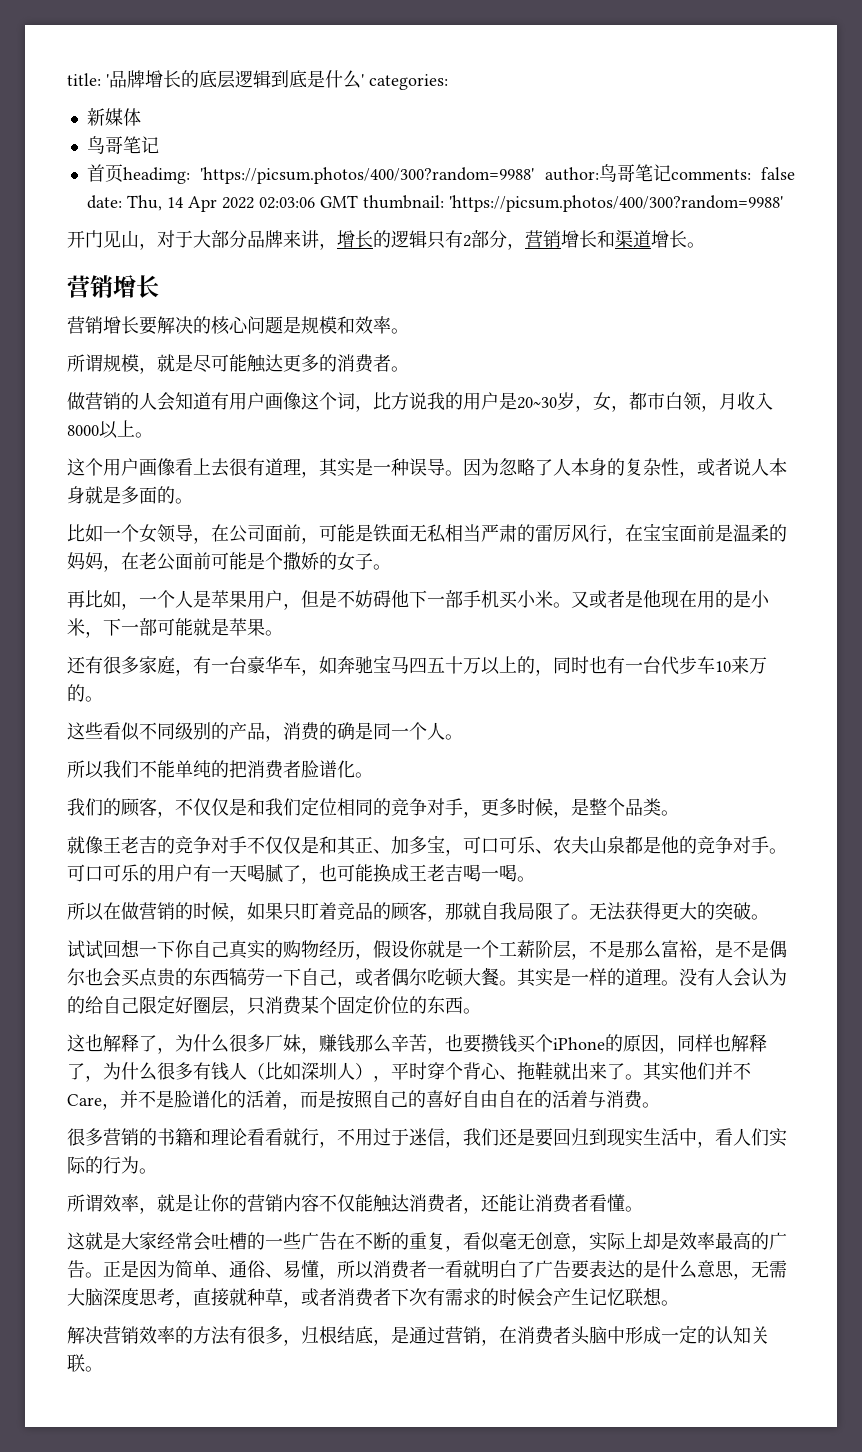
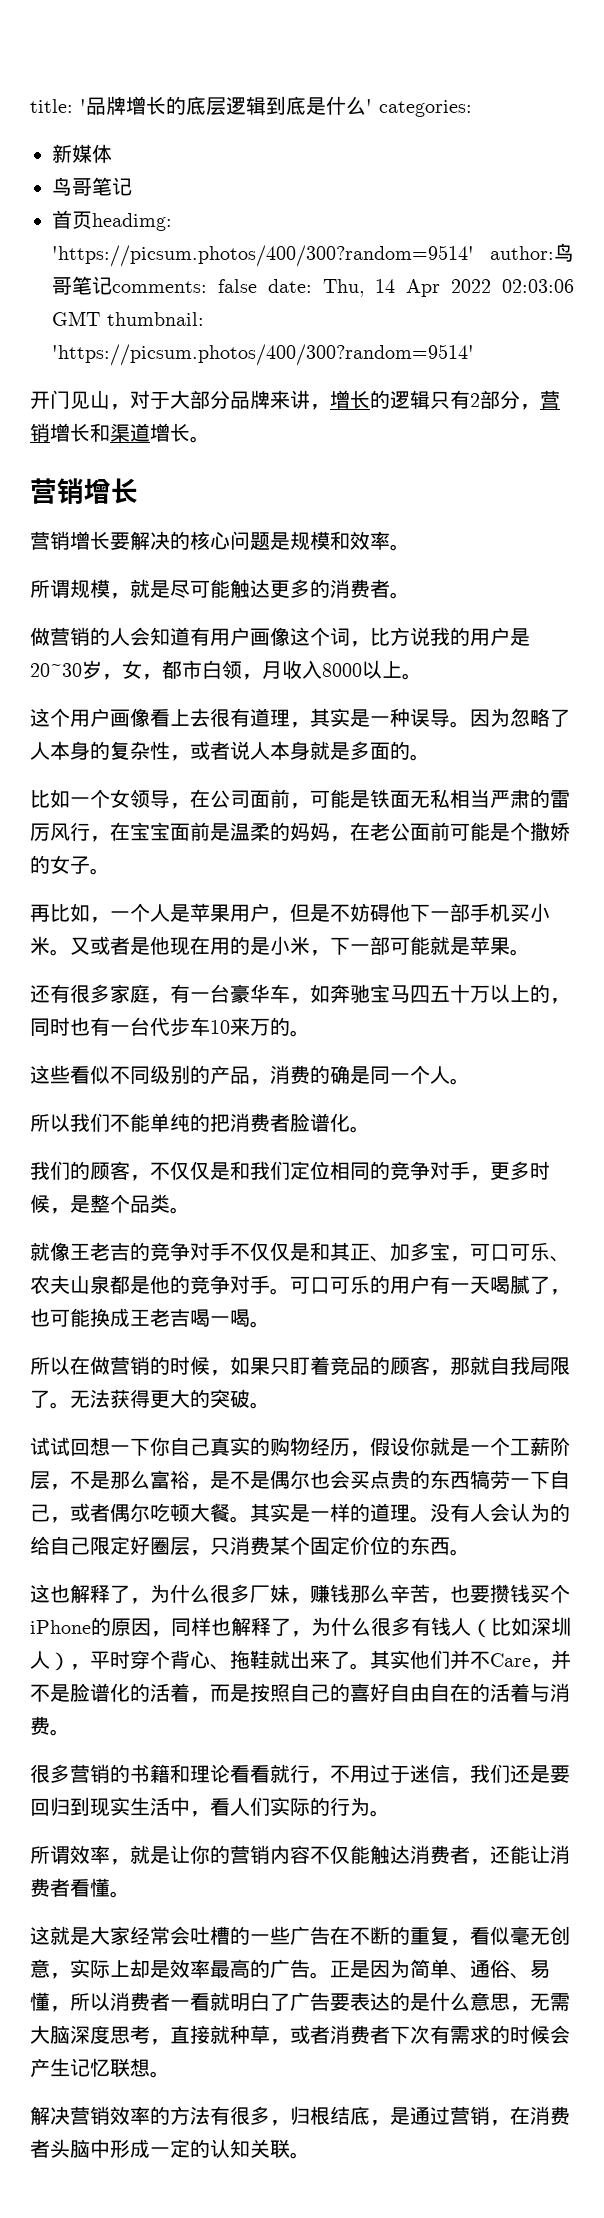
- 首页headimg: 'https://picsum.photos/400/300?random=9988' author:鸟哥笔记comments: false date: Thu, 14 Apr 2022 02:03:06 GMT thumbnail: 'https://picsum.photos/400/300?random=9988'
+ 首页headimg: 'https://picsum.photos/400/300?random=9514' author:鸟哥笔记comments: false date: Thu, 14 Apr 2022 02:03:06 GMT thumbnail: 'https://picsum.photos/400/300?random=9514'

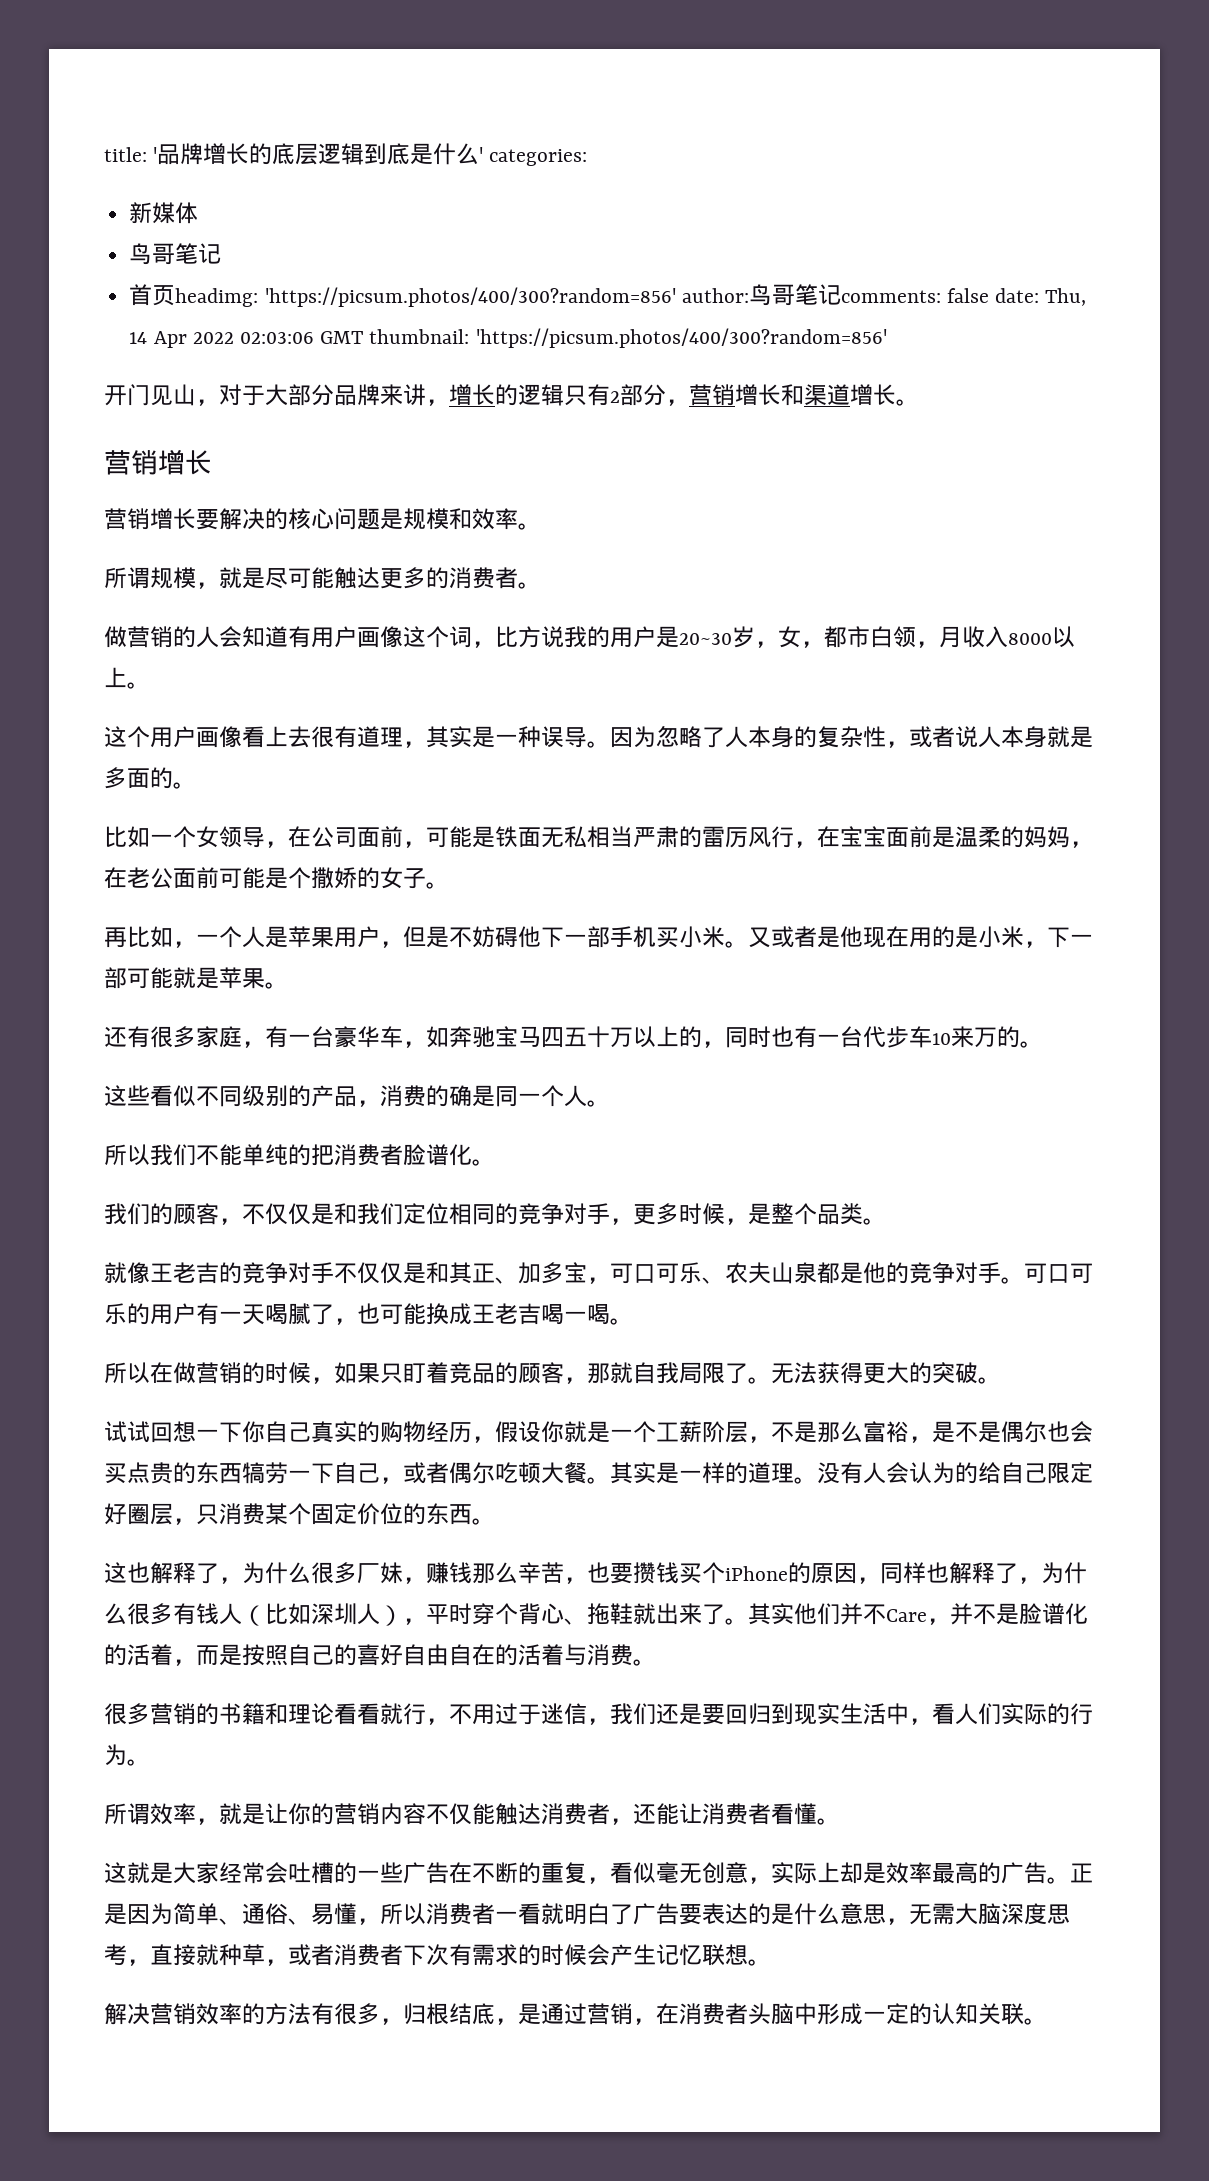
- 首页headimg: 'https://picsum.photos/400/300?random=9514' author:鸟哥笔记comments: false date: Thu, 14 Apr 2022 02:03:06 GMT thumbnail: 'https://picsum.photos/400/300?random=9514'
+ 首页headimg: 'https://picsum.photos/400/300?random=856' author:鸟哥笔记comments: false date: Thu, 14 Apr 2022 02:03:06 GMT thumbnail: 'https://picsum.photos/400/300?random=856'

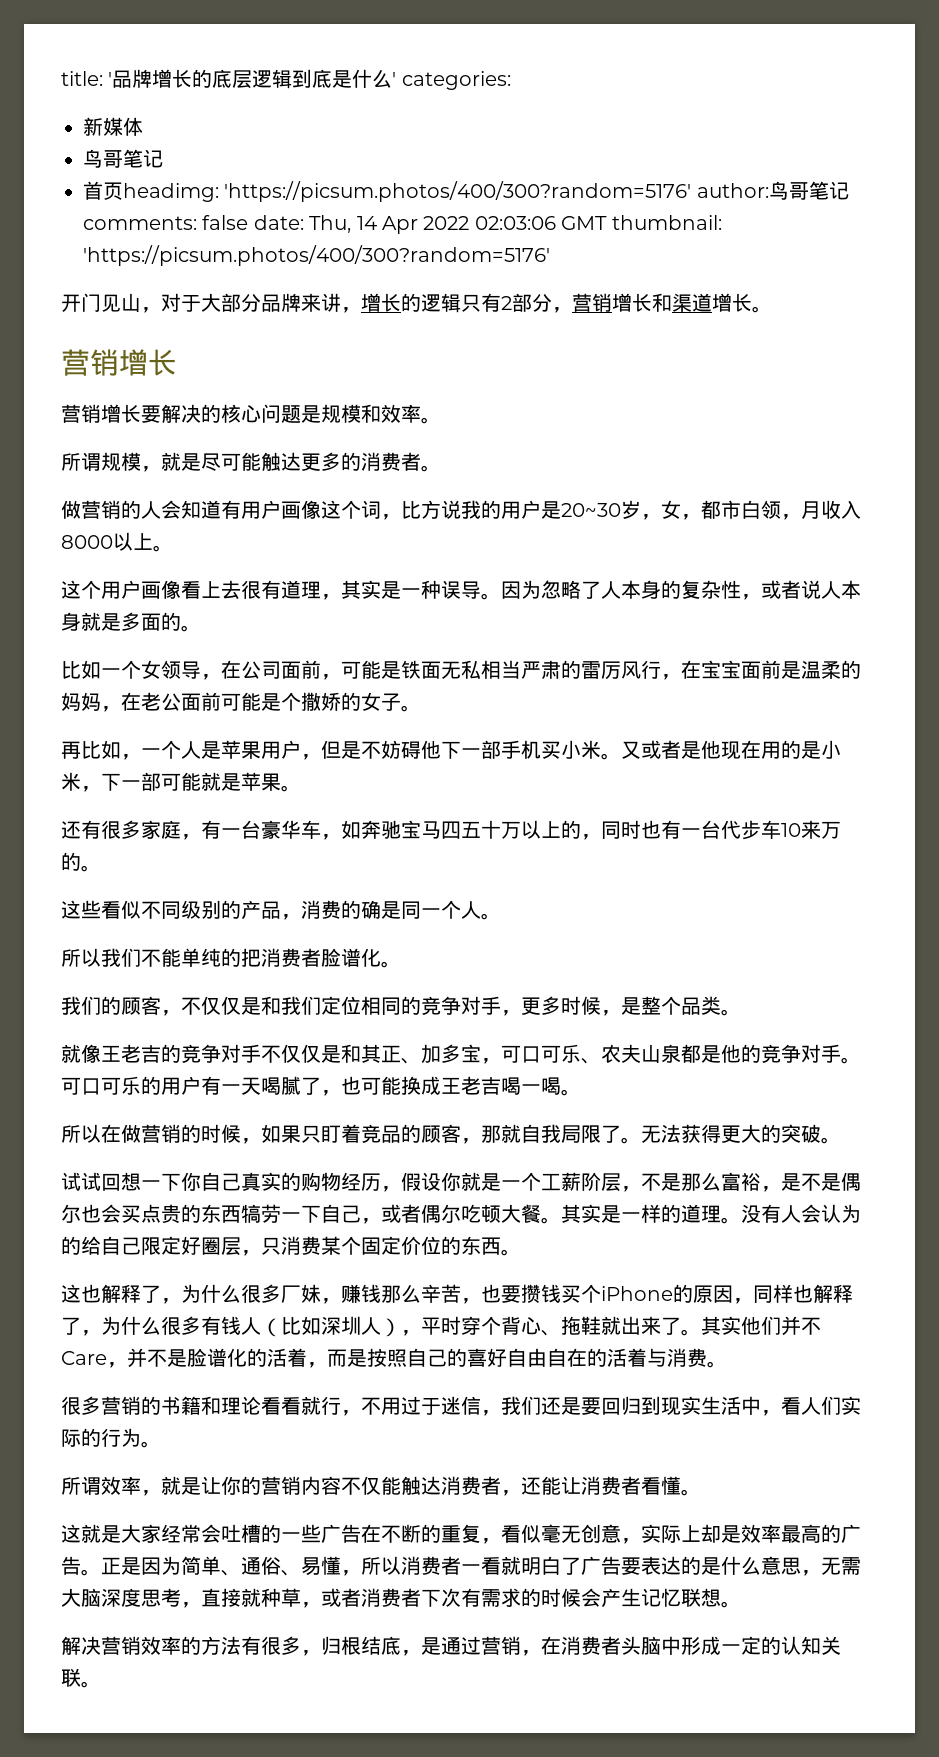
- 首页headimg: 'https://picsum.photos/400/300?random=856' author:鸟哥笔记comments: false date: Thu, 14 Apr 2022 02:03:06 GMT thumbnail: 'https://picsum.photos/400/300?random=856'
+ 首页headimg: 'https://picsum.photos/400/300?random=5176' author:鸟哥笔记comments: false date: Thu, 14 Apr 2022 02:03:06 GMT thumbnail: 'https://picsum.photos/400/300?random=5176'

